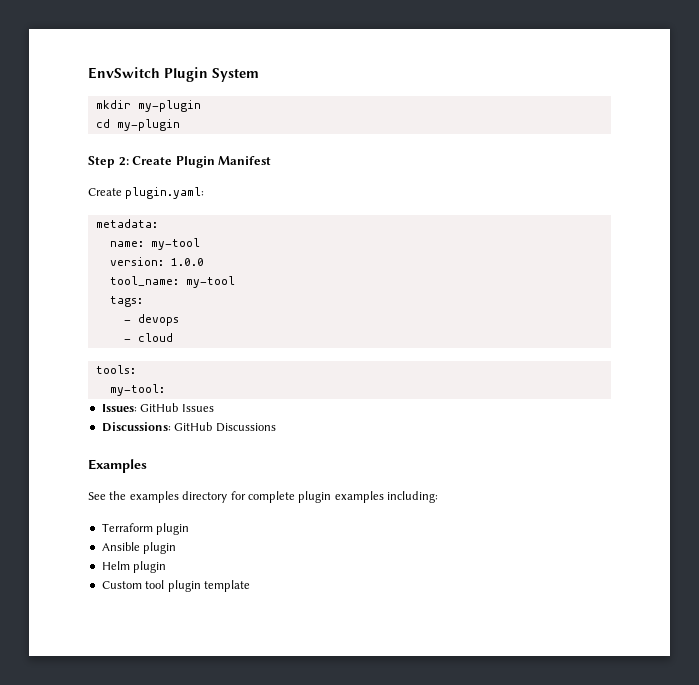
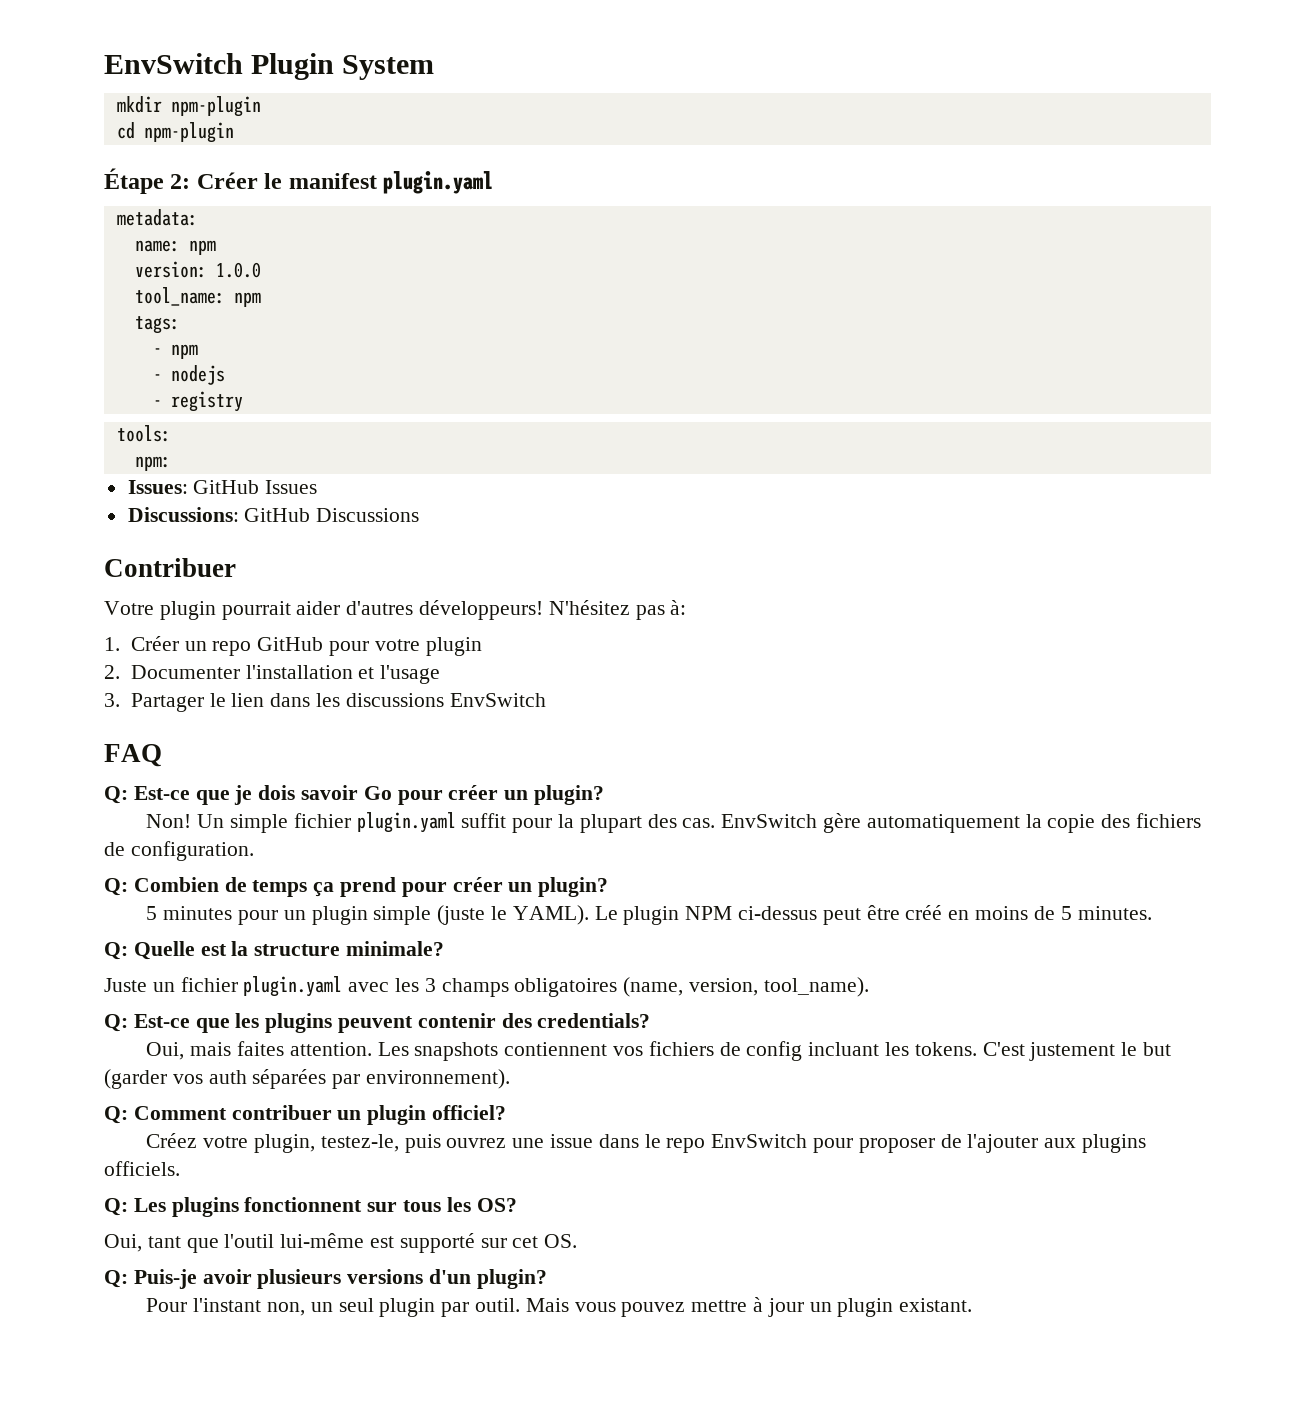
- mkdir my-plugin
+ mkdir npm-plugin
- cd my-plugin
- Step 2: Create Plugin Manifest
- Create plugin.yaml:
+ cd npm-plugin
+ Étape 2: Créer le manifest plugin.yaml
- name: my-tool
+ name: npm
- tool_name: my-tool
+ tool_name: npm
- - devops
- - cloud
+ - npm
+ - nodejs
+ - registry
- my-tool:
+ npm:
- Examples
- See the examples directory for complete plugin examples including:
- Terraform plugin
- Ansible plugin
- Helm plugin
- Custom tool plugin template
+ Contribuer
+ Votre plugin pourrait aider d'autres développeurs! N'hésitez pas à:
+ 1. Créer un repo GitHub pour votre plugin
+ 2. Documenter l'installation et l'usage
+ 3. Partager le lien dans les discussions EnvSwitch
+ FAQ
+ Q: Est-ce que je dois savoir Go pour créer un plugin?
+ Non! Un simple fichier plugin.yaml suffit pour la plupart des cas. EnvSwitch gère automatiquement la copie des fichiers de configuration.
+ Q: Combien de temps ça prend pour créer un plugin?
+ 5 minutes pour un plugin simple (juste le YAML). Le plugin NPM ci-dessus peut être créé en moins de 5 minutes.
+ Q: Quelle est la structure minimale?
+ Juste un fichier plugin.yaml avec les 3 champs obligatoires (name, version, tool_name).
+ Q: Est-ce que les plugins peuvent contenir des credentials?
+ Oui, mais faites attention. Les snapshots contiennent vos fichiers de config incluant les tokens. C'est justement le but (garder vos auth séparées par environnement).
+ Q: Comment contribuer un plugin officiel?
+ Créez votre plugin, testez-le, puis ouvrez une issue dans le repo EnvSwitch pour proposer de l'ajouter aux plugins officiels.
+ Q: Les plugins fonctionnent sur tous les OS?
+ Oui, tant que l'outil lui-même est supporté sur cet OS.
+ Q: Puis-je avoir plusieurs versions d'un plugin?
+ Pour l'instant non, un seul plugin par outil. Mais vous pouvez mettre à jour un plugin existant.

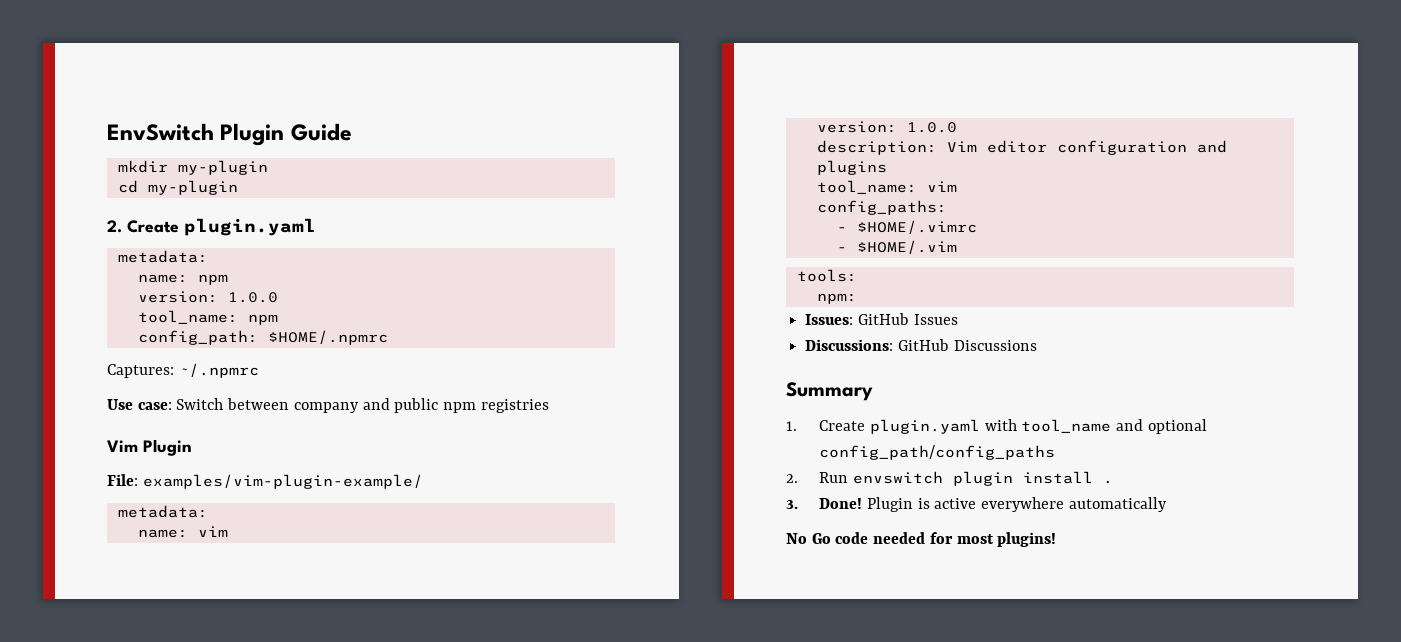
- EnvSwitch Plugin System
+ EnvSwitch Plugin Guide
- mkdir npm-plugin
+ mkdir my-plugin
- cd npm-plugin
- Étape 2: Créer le manifest plugin.yaml
+ cd my-plugin
+ 2. Create plugin.yaml
- tags:
- - npm
- - nodejs
- - registry
+ config_path: $HOME/.npmrc
+ Captures: ~/.npmrc
+ Use case: Switch between company and public npm registries
+ Vim Plugin
+ File: examples/vim-plugin-example/
+ metadata:
+ name: vim
+ version: 1.0.0
+ description: Vim editor configuration and plugins
+ tool_name: vim
+ config_paths:
+ - $HOME/.vimrc
+ - $HOME/.vim
- Contribuer
- Votre plugin pourrait aider d'autres développeurs! N'hésitez pas à:
- 1. Créer un repo GitHub pour votre plugin
- 2. Documenter l'installation et l'usage
- 3. Partager le lien dans les discussions EnvSwitch
- FAQ
- Q: Est-ce que je dois savoir Go pour créer un plugin?
- Non! Un simple fichier plugin.yaml suffit pour la plupart des cas. EnvSwitch gère automatiquement la copie des fichiers de configuration.
- Q: Combien de temps ça prend pour créer un plugin?
- 5 minutes pour un plugin simple (juste le YAML). Le plugin NPM ci-dessus peut être créé en moins de 5 minutes.
- Q: Quelle est la structure minimale?
- Juste un fichier plugin.yaml avec les 3 champs obligatoires (name, version, tool_name).
- Q: Est-ce que les plugins peuvent contenir des credentials?
- Oui, mais faites attention. Les snapshots contiennent vos fichiers de config incluant les tokens. C'est justement le but (garder vos auth séparées par environnement).
- Q: Comment contribuer un plugin officiel?
- Créez votre plugin, testez-le, puis ouvrez une issue dans le repo EnvSwitch pour proposer de l'ajouter aux plugins officiels.
- Q: Les plugins fonctionnent sur tous les OS?
- Oui, tant que l'outil lui-même est supporté sur cet OS.
- Q: Puis-je avoir plusieurs versions d'un plugin?
- Pour l'instant non, un seul plugin par outil. Mais vous pouvez mettre à jour un plugin existant.
+ Summary
+ 1. Create plugin.yaml with tool_name and optional config_path/config_paths
+ 2. Run envswitch plugin install .
+ 3. Done! Plugin is active everywhere automatically
+ No Go code needed for most plugins!

